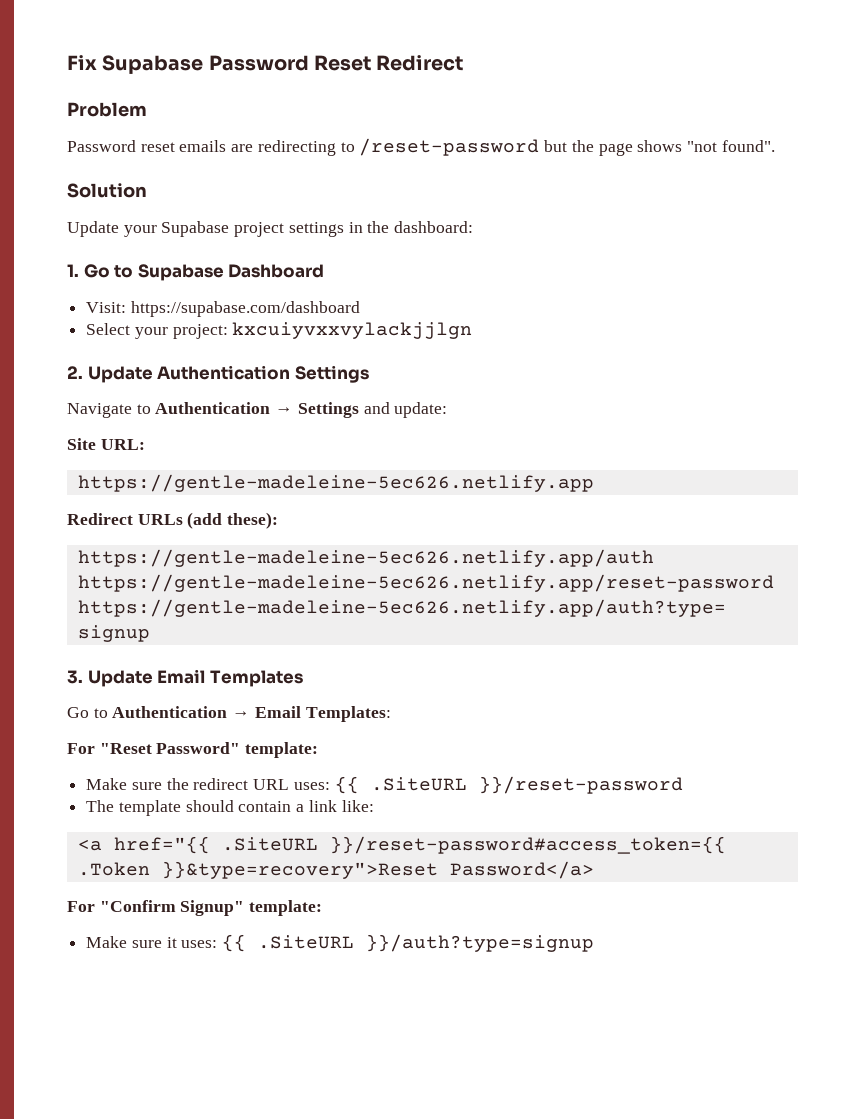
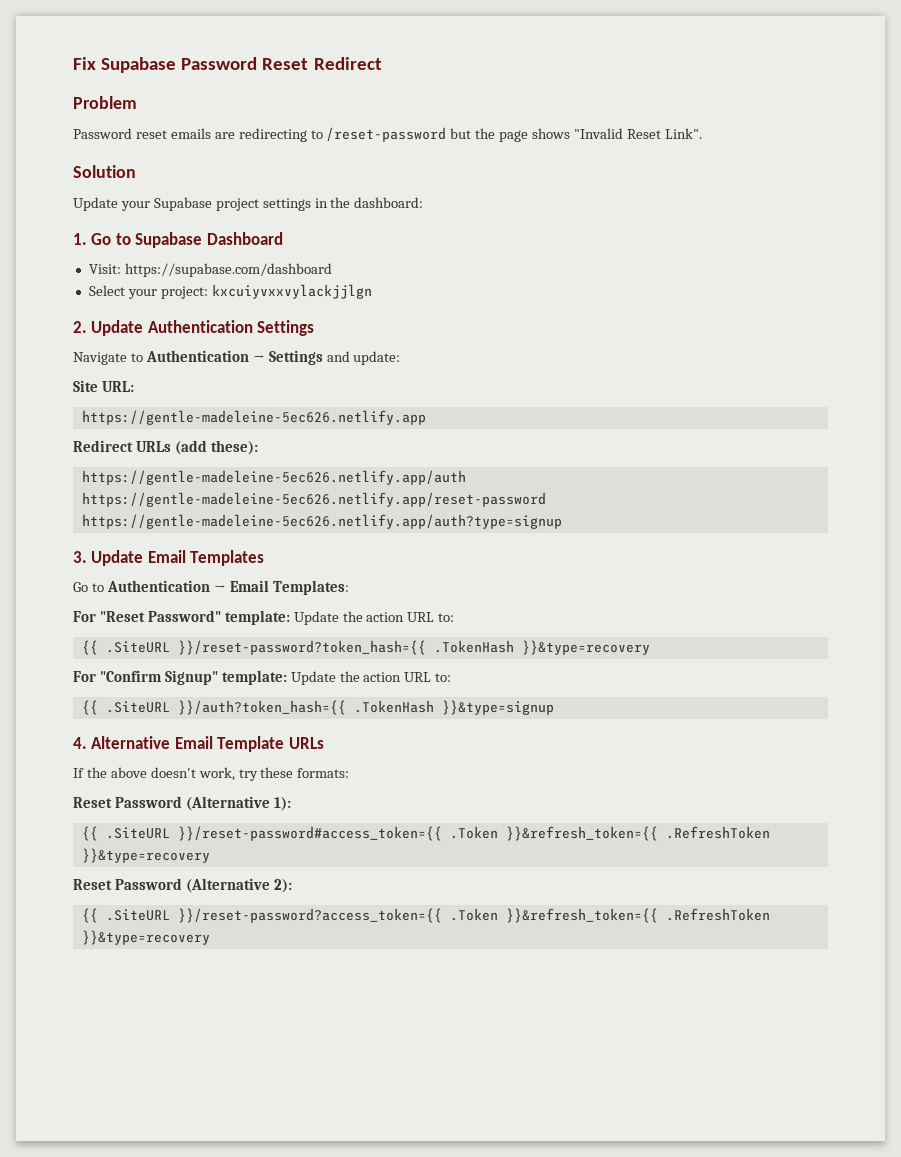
- Password reset emails are redirecting to /reset-password but the page shows "not found".
+ Password reset emails are redirecting to /reset-password but the page shows "Invalid Reset Link".
- For "Reset Password" template:
- Make sure the redirect URL uses: {{ .SiteURL }}/reset-password
- The template should contain a link like:
- <a href="{{ .SiteURL }}/reset-password#access_token={{ .Token }}&type=recovery">Reset Password</a>
- For "Confirm Signup" template:
- Make sure it uses: {{ .SiteURL }}/auth?type=signup
+ For "Reset Password" template: Update the action URL to:
+ {{ .SiteURL }}/reset-password?token_hash={{ .TokenHash }}&type=recovery
+ For "Confirm Signup" template: Update the action URL to:
+ {{ .SiteURL }}/auth?token_hash={{ .TokenHash }}&type=signup
+ 4. Alternative Email Template URLs
+ If the above doesn't work, try these formats:
+ Reset Password (Alternative 1):
+ {{ .SiteURL }}/reset-password#access_token={{ .Token }}&refresh_token={{ .RefreshToken }}&type=recovery
+ Reset Password (Alternative 2):
+ {{ .SiteURL }}/reset-password?access_token={{ .Token }}&refresh_token={{ .RefreshToken }}&type=recovery

